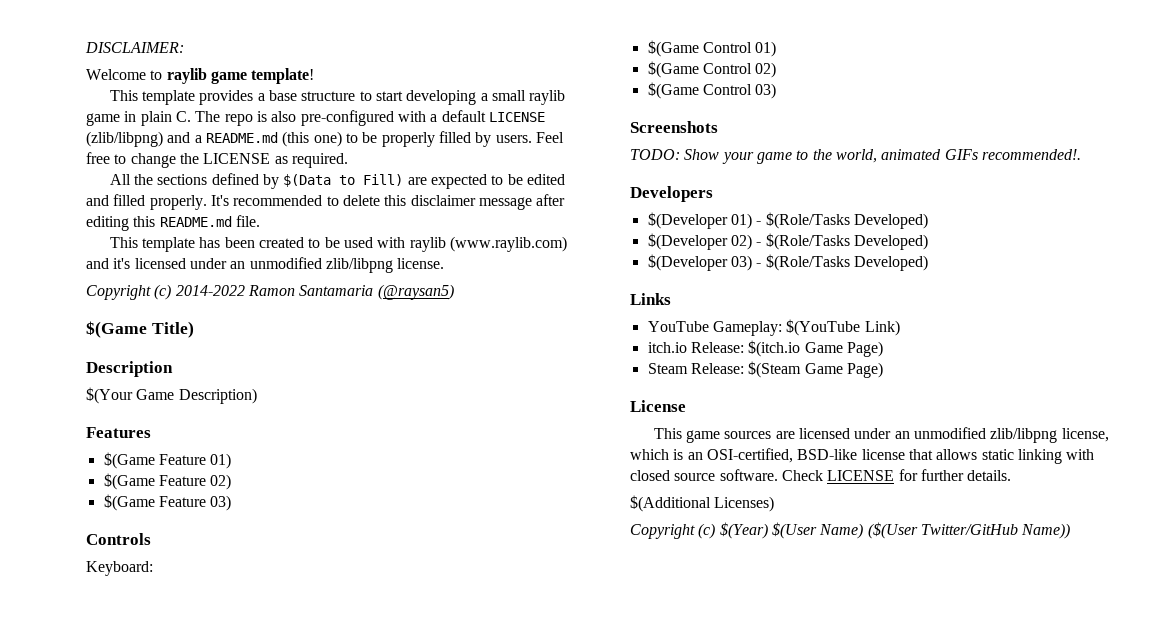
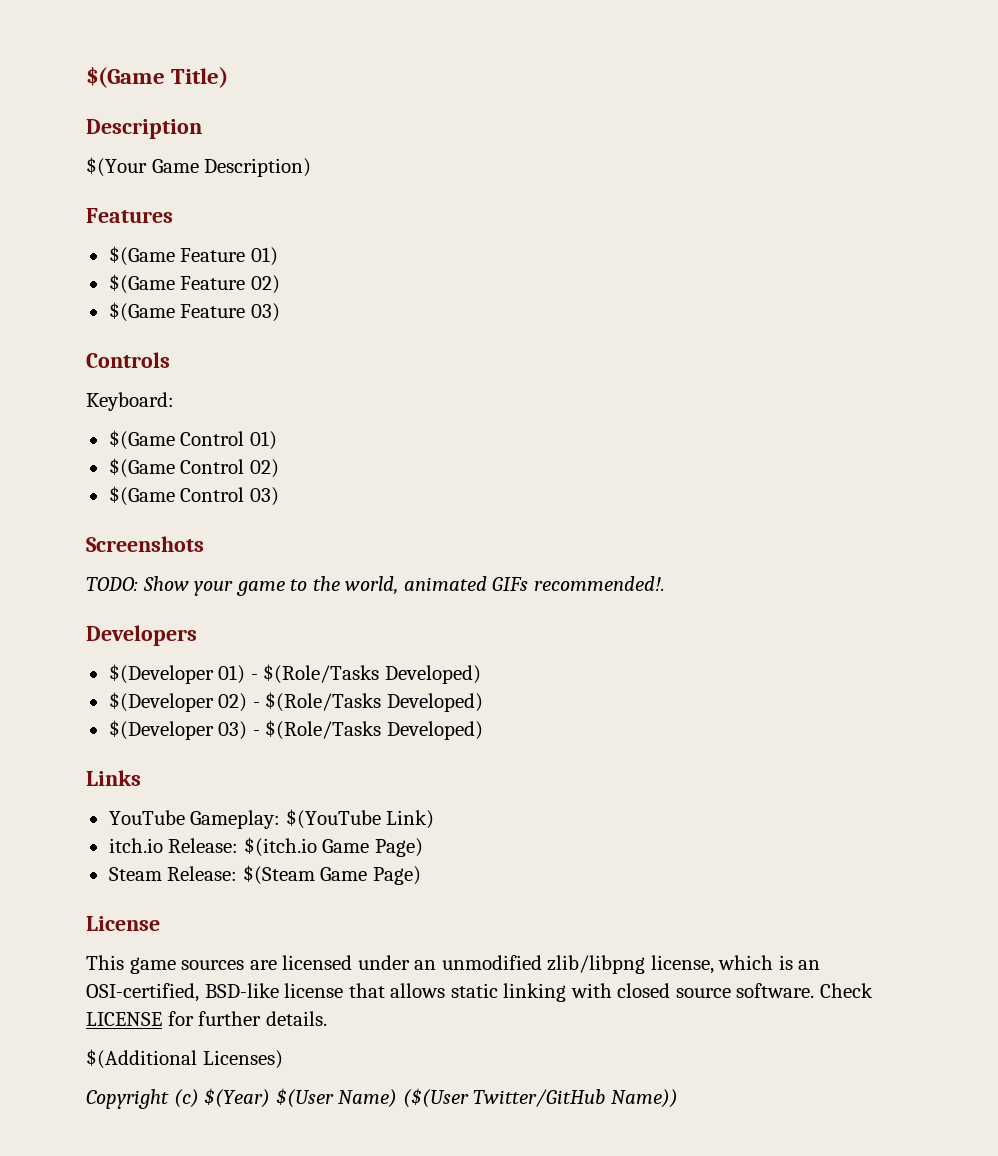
- DISCLAIMER:
- Welcome to raylib game template!
- This template provides a base structure to start developing a small raylib game in plain C. The repo is also pre-configured with a default LICENSE (zlib/libpng) and a README.md (this one) to be properly filled by users. Feel free to change the LICENSE as required.
- All the sections defined by $(Data to Fill) are expected to be edited and filled properly. It's recommended to delete this disclaimer message after editing this README.md file.
- This template has been created to be used with raylib (www.raylib.com) and it's licensed under an unmodified zlib/libpng license.
- Copyright (c) 2014-2022 Ramon Santamaria (@raysan5)

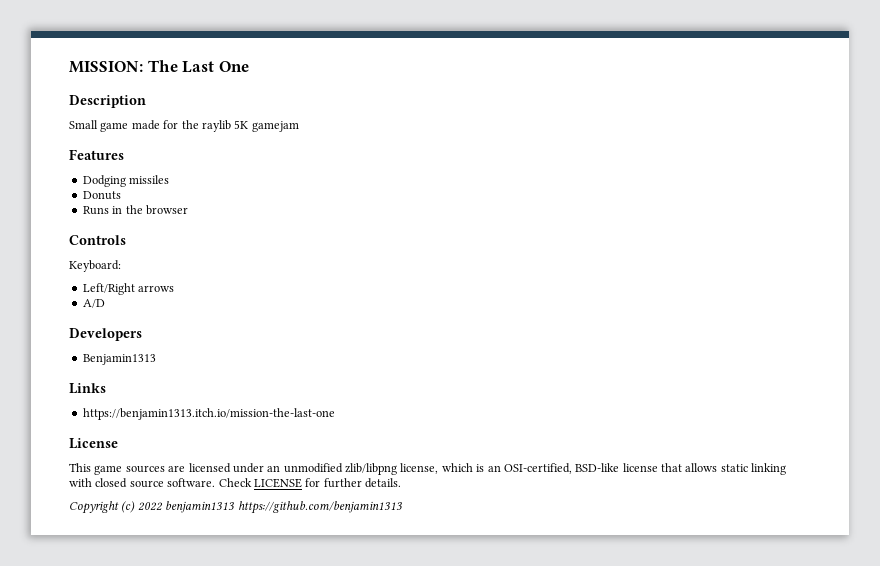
- $(Game Title)
+ MISSION: The Last One
  Description
- $(Your Game Description)
+ Small game made for the raylib 5K gamejam
  Features
- $(Game Feature 01)
- $(Game Feature 02)
- $(Game Feature 03)
+ Dodging missiles
+ Donuts
+ Runs in the browser
  Controls
  Keyboard:
- $(Game Control 01)
- $(Game Control 02)
- $(Game Control 03)
- Screenshots
- TODO: Show your game to the world, animated GIFs recommended!.
+ Left/Right arrows
+ A/D
  Developers
- $(Developer 01) - $(Role/Tasks Developed)
- $(Developer 02) - $(Role/Tasks Developed)
- $(Developer 03) - $(Role/Tasks Developed)
+ Benjamin1313
  Links
- YouTube Gameplay: $(YouTube Link)
- itch.io Release: $(itch.io Game Page)
- Steam Release: $(Steam Game Page)
+ https://benjamin1313.itch.io/mission-the-last-one
- $(Additional Licenses)
- Copyright (c) $(Year) $(User Name) ($(User Twitter/GitHub Name))
+ Copyright (c) 2022 benjamin1313 https://github.com/benjamin1313

